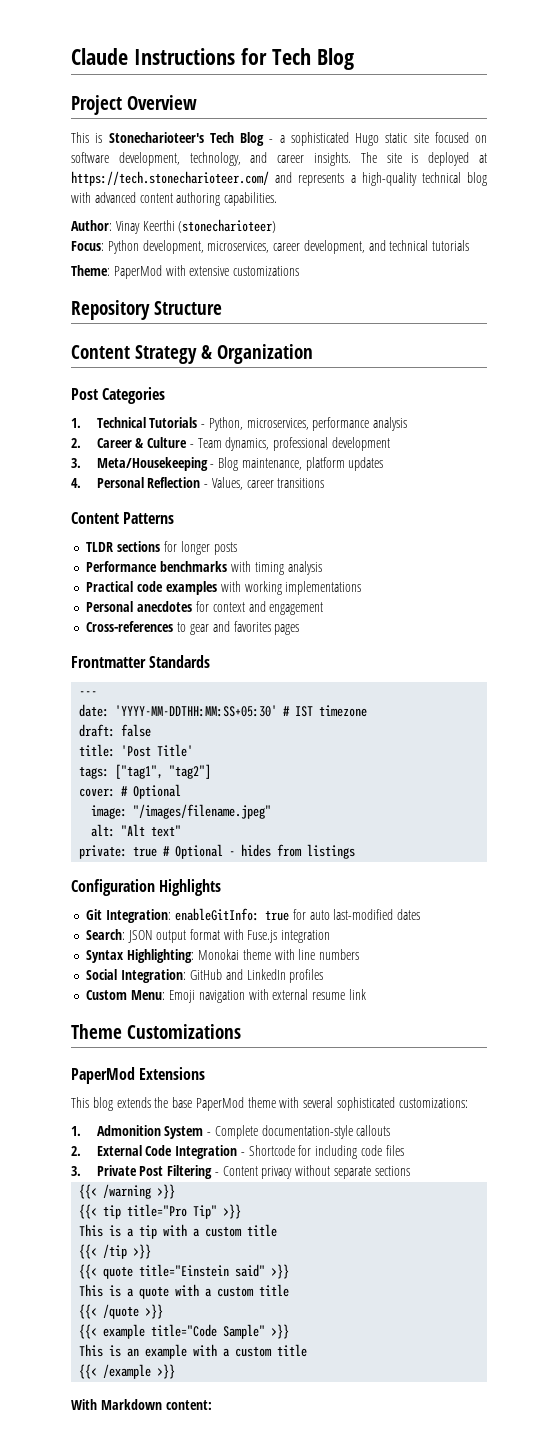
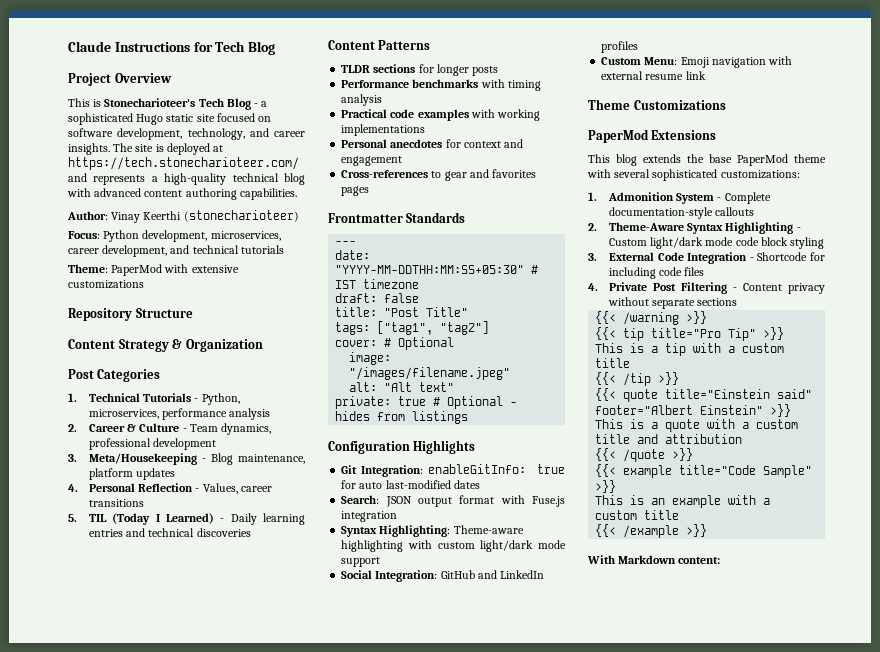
+ 5. TIL (Today I Learned) - Daily learning entries and technical discoveries
- date: 'YYYY-MM-DDTHH:MM:SS+05:30' # IST timezone
+ date: "YYYY-MM-DDTHH:MM:SS+05:30" # IST timezone
- title: 'Post Title'
+ title: "Post Title"
- Syntax Highlighting: Monokai theme with line numbers
+ Syntax Highlighting: Theme-aware highlighting with custom light/dark mode support
- 2. External Code Integration - Shortcode for including code files
+ 2. Theme-Aware Syntax Highlighting - Custom light/dark mode code block styling
+ 3. External Code Integration - Shortcode for including code files
- 3. Private Post Filtering - Content privacy without separate sections
+ 4. Private Post Filtering - Content privacy without separate sections
- {{< quote title="Einstein said" >}}
+ {{< quote title="Einstein said" footer="Albert Einstein" >}}
- This is a quote with a custom title
+ This is a quote with a custom title and attribution

